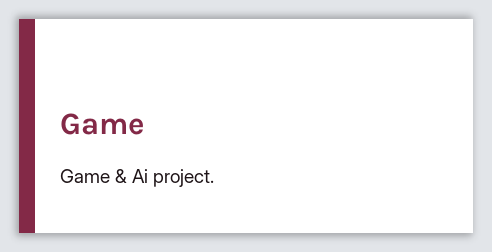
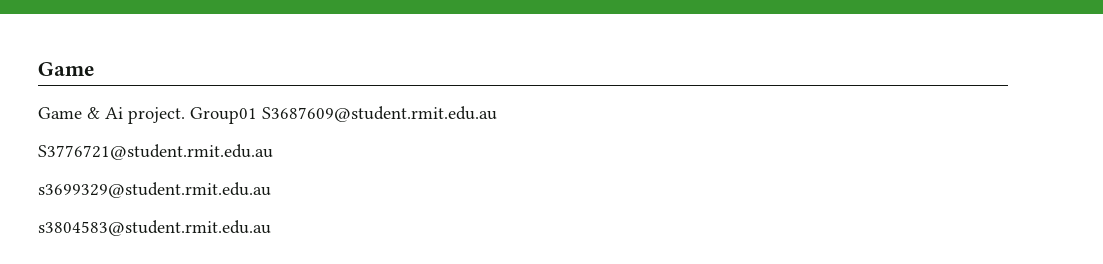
+ Group01 S3687609@student.rmit.edu.au
+ S3776721@student.rmit.edu.au
+ s3699329@student.rmit.edu.au
+ s3804583@student.rmit.edu.au

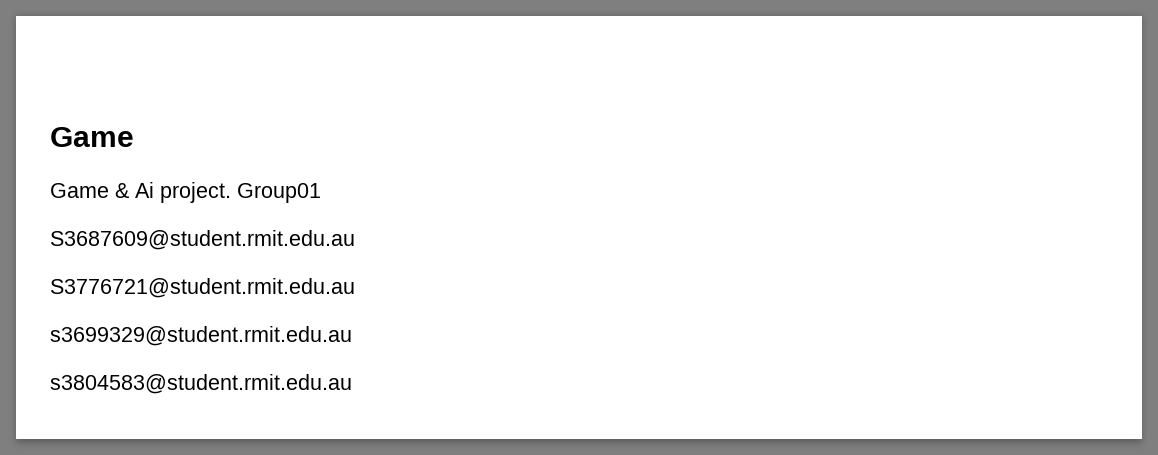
- Group01 S3687609@student.rmit.edu.au
+ Group01
+ S3687609@student.rmit.edu.au

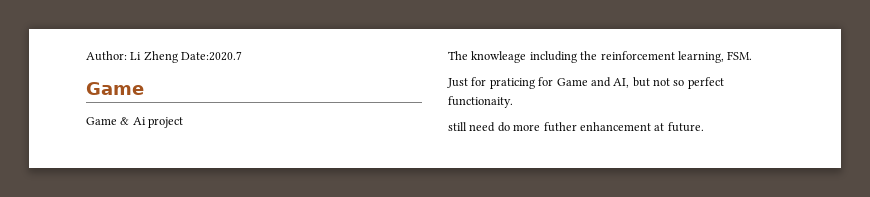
+ Author: Li Zheng Date:2020.7
- Game & Ai project. Group01
- S3687609@student.rmit.edu.au
- S3776721@student.rmit.edu.au
- s3699329@student.rmit.edu.au
- s3804583@student.rmit.edu.au
+ Game & Ai project
+ The knowleage including the reinforcement learning, FSM.
+ Just for praticing for Game and AI, but not so perfect functionaity.
+ still need do more futher enhancement at future.

